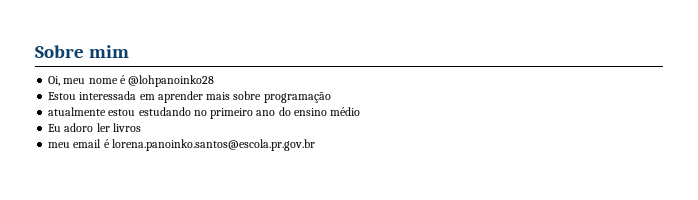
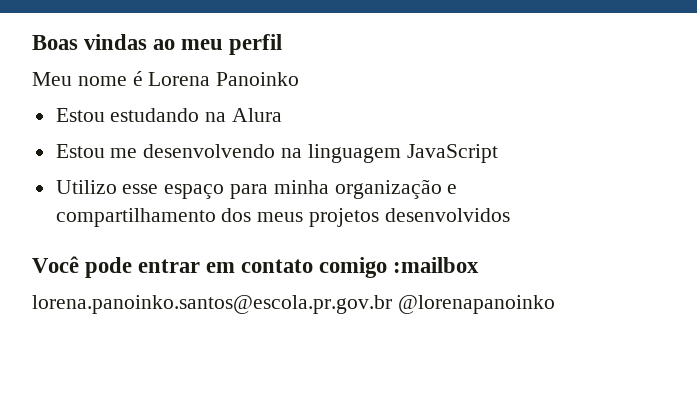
- Sobre mim
- Oi, meu nome é @lohpanoinko28
- Estou interessada em aprender mais sobre programação
- atualmente estou estudando no primeiro ano do ensino médio
- Eu adoro ler livros
- meu email é lorena.panoinko.santos@escola.pr.gov.br
+ Boas vindas ao meu perfil
+ Meu nome é Lorena Panoinko
+ Estou estudando na Alura
+ Estou me desenvolvendo na linguagem JavaScript
+ Utilizo esse espaço para minha organização e compartilhamento dos meus projetos desenvolvidos
+ Você pode entrar em contato comigo :mailbox
+ lorena.panoinko.santos@escola.pr.gov.br @lorenapanoinko

